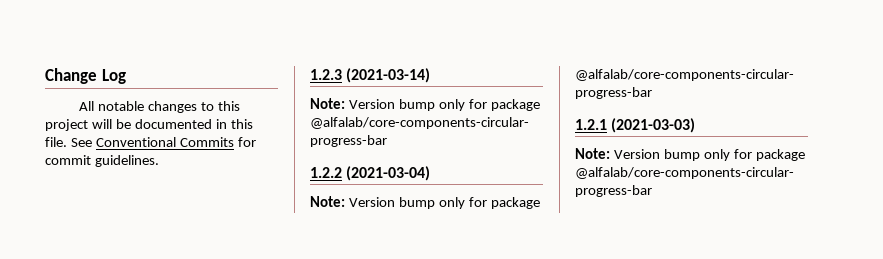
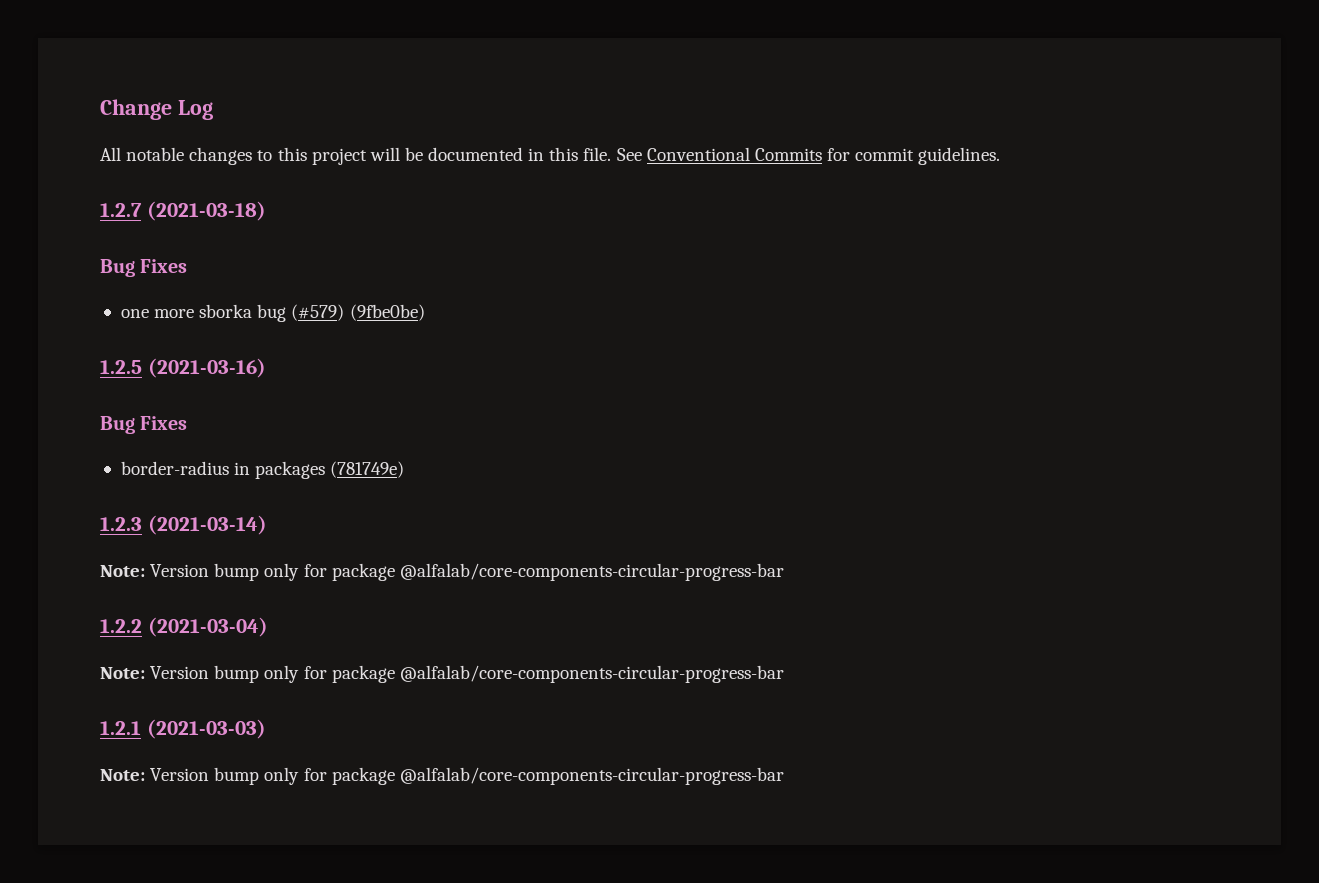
+ 1.2.7 (2021-03-18)
+ Bug Fixes
+ one more sborka bug (#579) (9fbe0be)
+ 1.2.5 (2021-03-16)
+ Bug Fixes
+ border-radius in packages (781749e)

